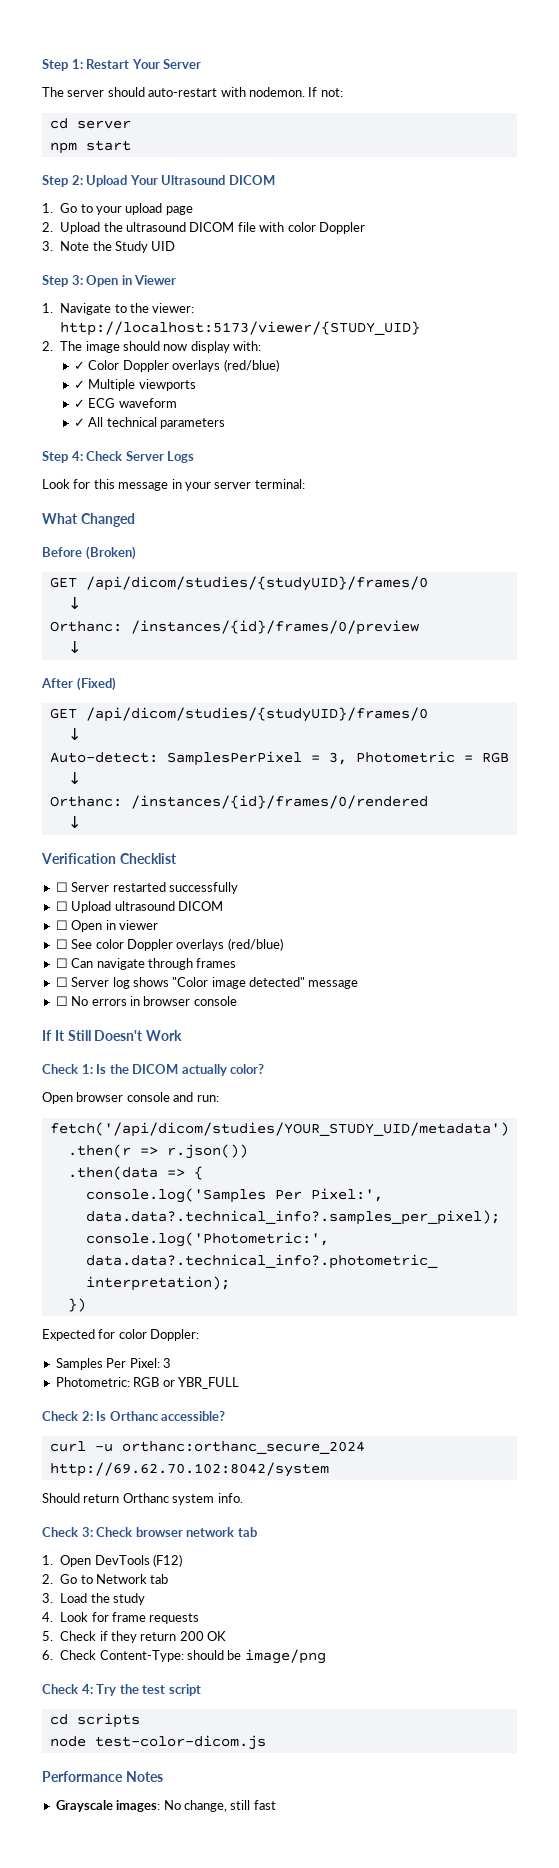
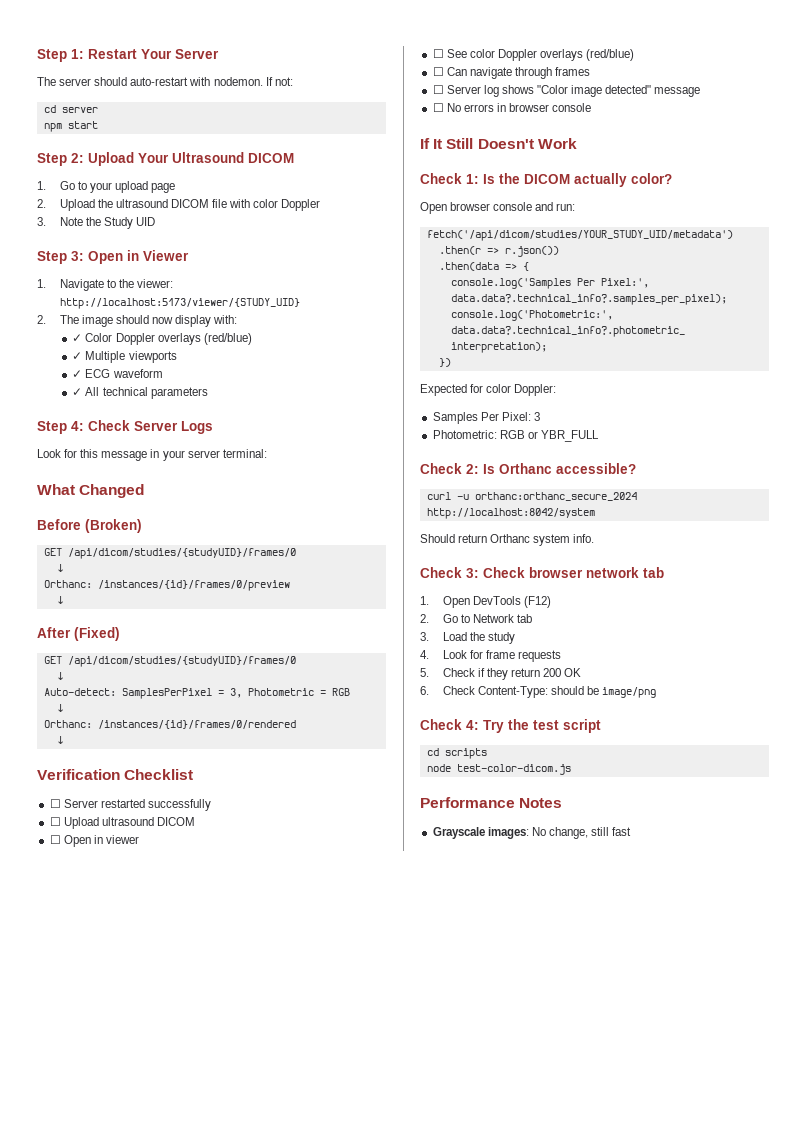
- curl -u orthanc:orthanc_secure_2024 http://69.62.70.102:8042/system
+ curl -u orthanc:orthanc_secure_2024 http://localhost:8042/system

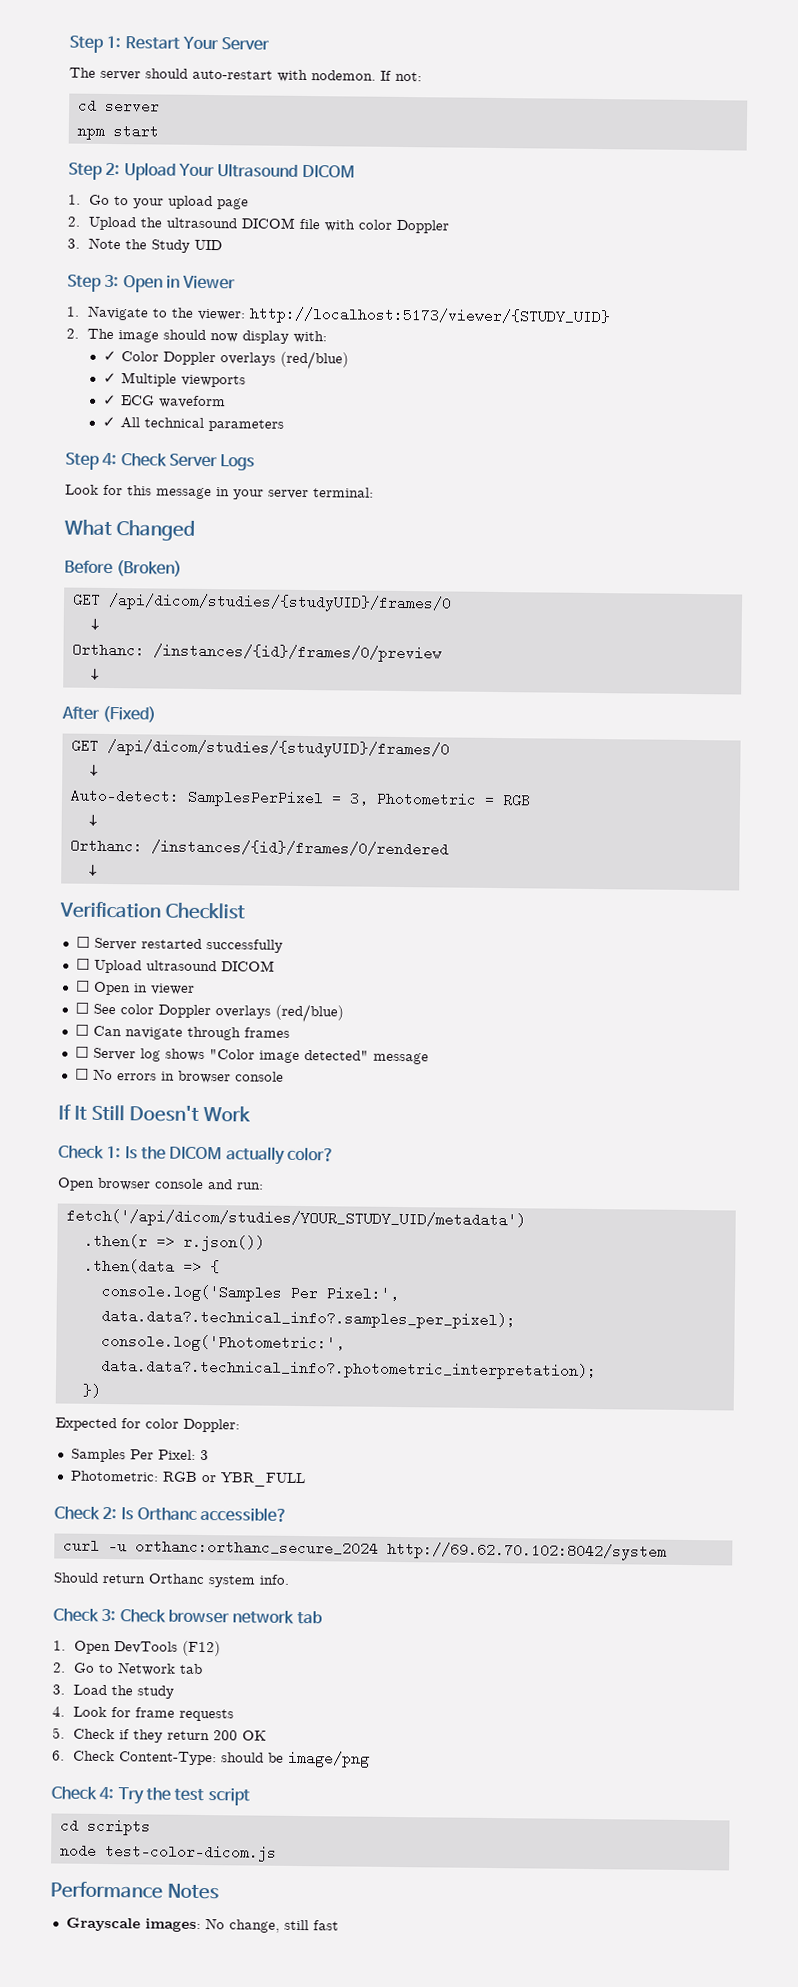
- curl -u orthanc:orthanc_secure_2024 http://localhost:8042/system
+ curl -u orthanc:orthanc_secure_2024 http://69.62.70.102:8042/system

